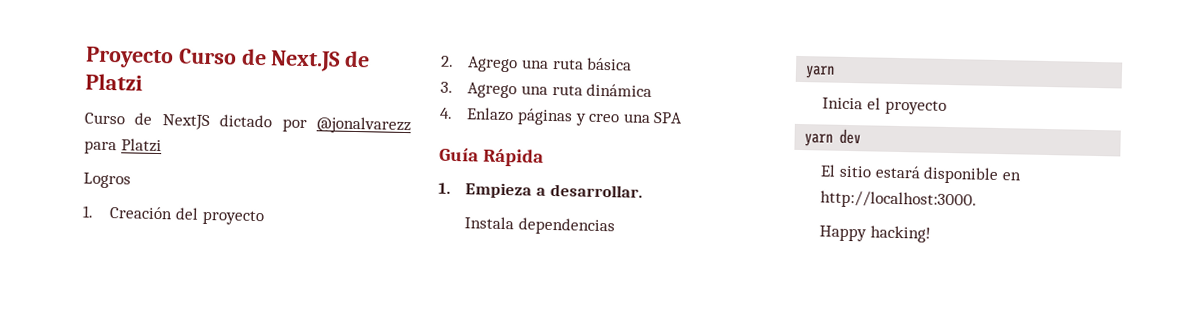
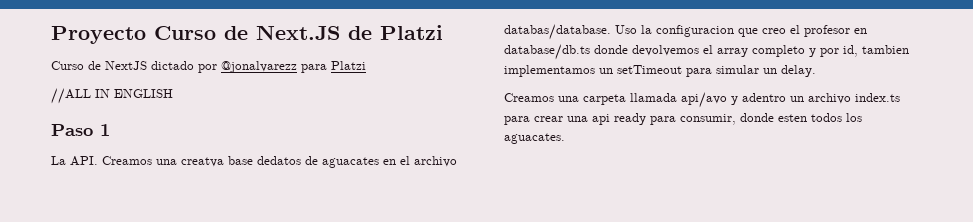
- Logros
- 1. Creación del proyecto
- 2. Agrego una ruta básica
- 3. Agrego una ruta dinámica
- 4. Enlazo páginas y creo una SPA
- Guía Rápida
- 1. Empieza a desarrollar.
- Instala dependencias
- yarn
- Inicia el proyecto
- yarn dev
- El sitio estará disponible en http://localhost:3000.
- Happy hacking!
+ //ALL IN ENGLISH
+ Paso 1
+ La API. Creamos una creatva base dedatos de aguacates en el archivo databas/database. Uso la configuracion que creo el profesor en database/db.ts donde devolvemos el array completo y por id, tambien implementamos un setTimeout para simular un delay.
+ Creamos una carpeta llamada api/avo y adentro un archivo index.ts para crear una api ready para consumir, donde esten todos los aguacates.

